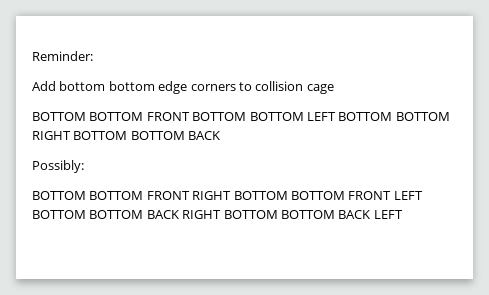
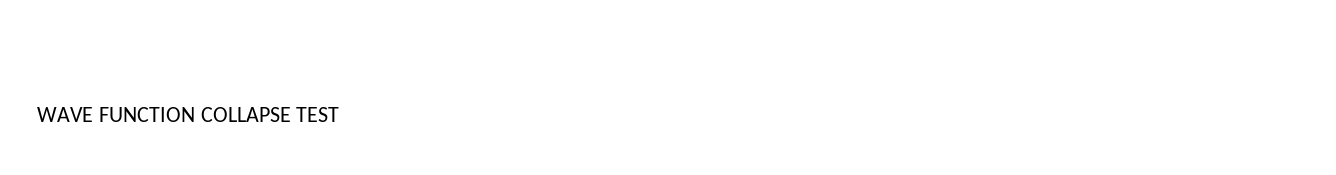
- Reminder:
- Add bottom bottom edge corners to collision cage
- BOTTOM BOTTOM FRONT BOTTOM BOTTOM LEFT BOTTOM BOTTOM RIGHT BOTTOM BOTTOM BACK
- Possibly:
- BOTTOM BOTTOM FRONT RIGHT BOTTOM BOTTOM FRONT LEFT BOTTOM BOTTOM BACK RIGHT BOTTOM BOTTOM BACK LEFT
+ WAVE FUNCTION COLLAPSE TEST

